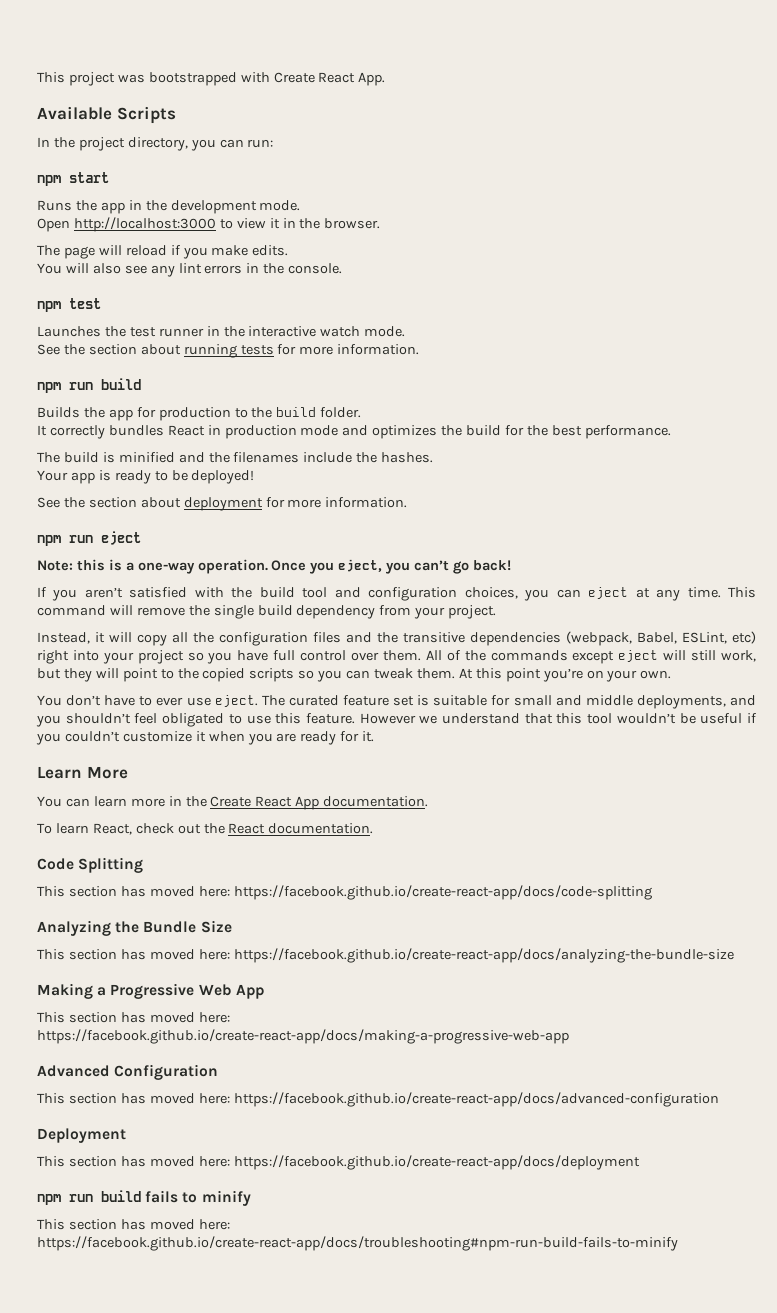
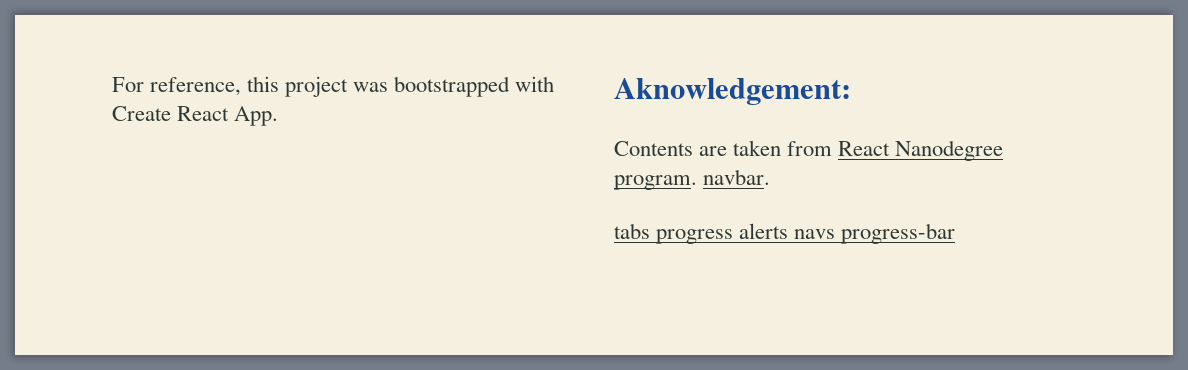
- This project was bootstrapped with Create React App.
+ For reference, this project was bootstrapped with Create React App.
- Available Scripts
- In the project directory, you can run:
- npm start
- Runs the app in the development mode.
- Open http://localhost:3000 to view it in the browser.
- The page will reload if you make edits.
- You will also see any lint errors in the console.
- npm test
- Launches the test runner in the interactive watch mode.
- See the section about running tests for more information.
- npm run build
- Builds the app for production to the build folder.
- It correctly bundles React in production mode and optimizes the build for the best performance.
- The build is minified and the filenames include the hashes.
- Your app is ready to be deployed!
- See the section about deployment for more information.
- npm run eject
- Note: this is a one-way operation. Once you eject, you can’t go back!
- If you aren’t satisfied with the build tool and configuration choices, you can eject at any time. This command will remove the single build dependency from your project.
- Instead, it will copy all the configuration files and the transitive dependencies (webpack, Babel, ESLint, etc) right into your project so you have full control over them. All of the commands except eject will still work, but they will point to the copied scripts so you can tweak them. At this point you’re on your own.
- You don’t have to ever use eject. The curated feature set is suitable for small and middle deployments, and you shouldn’t feel obligated to use this feature. However we understand that this tool wouldn’t be useful if you couldn’t customize it when you are ready for it.
- Learn More
- You can learn more in the Create React App documentation.
- To learn React, check out the React documentation.
- Code Splitting
- This section has moved here: https://facebook.github.io/create-react-app/docs/code-splitting
- Analyzing the Bundle Size
- This section has moved here: https://facebook.github.io/create-react-app/docs/analyzing-the-bundle-size
- Making a Progressive Web App
- This section has moved here: https://facebook.github.io/create-react-app/docs/making-a-progressive-web-app
- Advanced Configuration
- This section has moved here: https://facebook.github.io/create-react-app/docs/advanced-configuration
- Deployment
- This section has moved here: https://facebook.github.io/create-react-app/docs/deployment
- npm run build fails to minify
- This section has moved here: https://facebook.github.io/create-react-app/docs/troubleshooting#npm-run-build-fails-to-minify
+ Aknowledgement:
+ Contents are taken from React Nanodegree program. navbar.
+ tabs progress alerts navs progress-bar

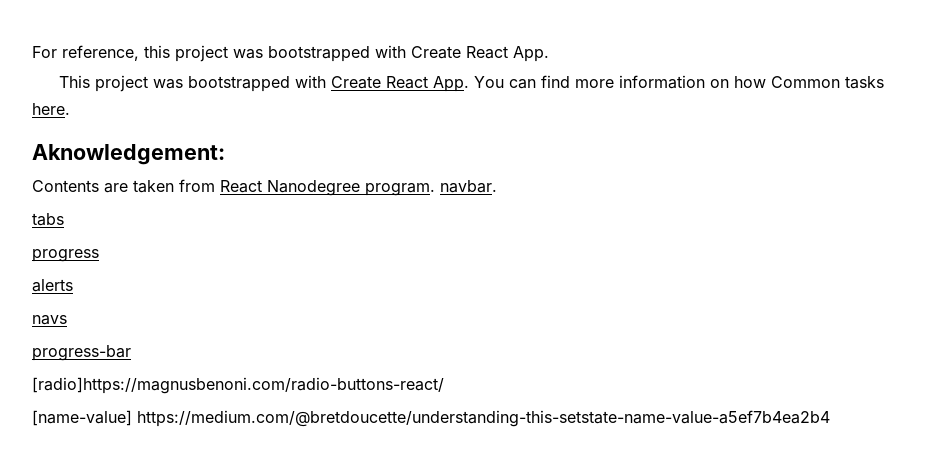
+ This project was bootstrapped with Create React App. You can find more information on how Common tasks here.
- tabs progress alerts navs progress-bar
+ tabs
+ progress
+ alerts
+ navs
+ progress-bar
+ [radio]https://magnusbenoni.com/radio-buttons-react/
+ [name-value] https://medium.com/@bretdoucette/understanding-this-setstate-name-value-a5ef7b4ea2b4

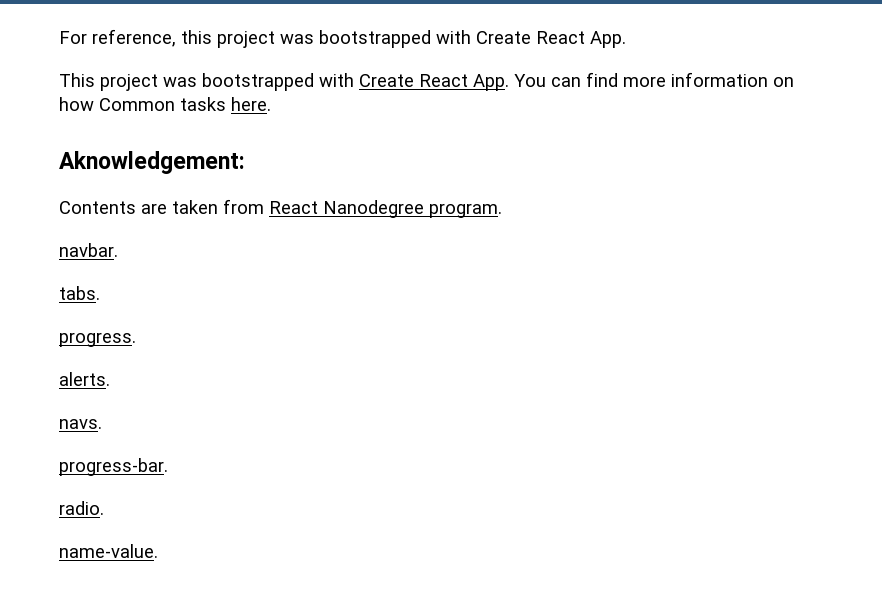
- Contents are taken from React Nanodegree program. navbar.
+ Contents are taken from React Nanodegree program.
+ navbar.
- tabs
- progress
- alerts
- navs
- progress-bar
- [radio]https://magnusbenoni.com/radio-buttons-react/
- [name-value] https://medium.com/@bretdoucette/understanding-this-setstate-name-value-a5ef7b4ea2b4
+ tabs.
+ progress.
+ alerts.
+ navs.
+ progress-bar.
+ radio.
+ name-value.

